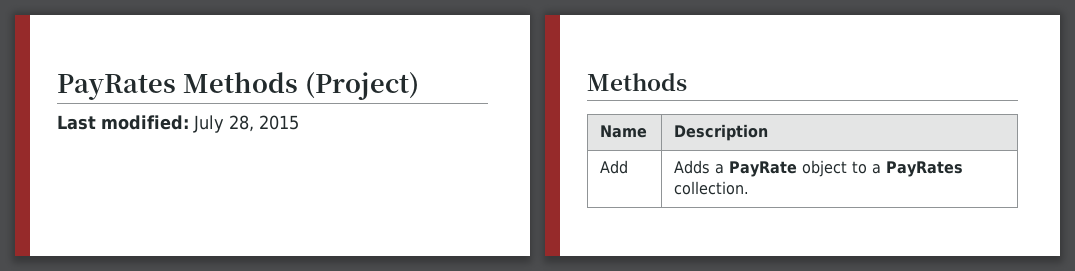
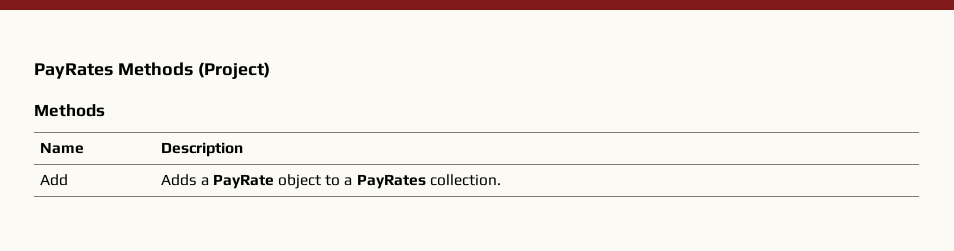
- Last modified: July 28, 2015

